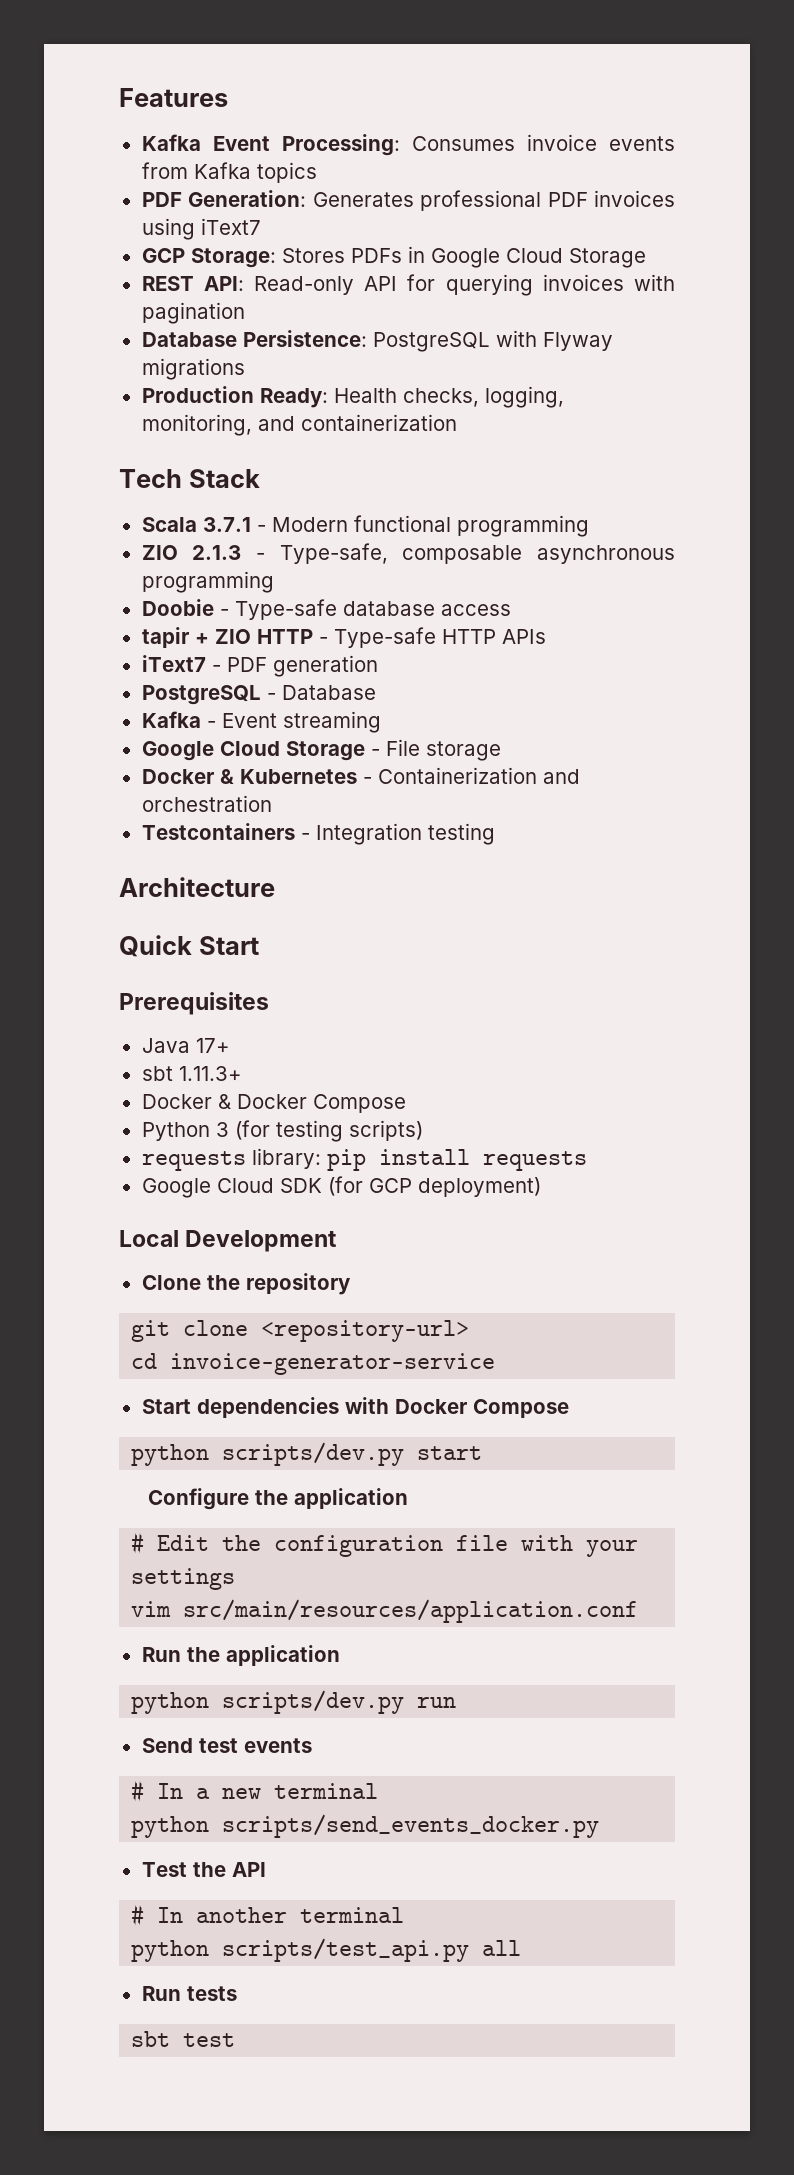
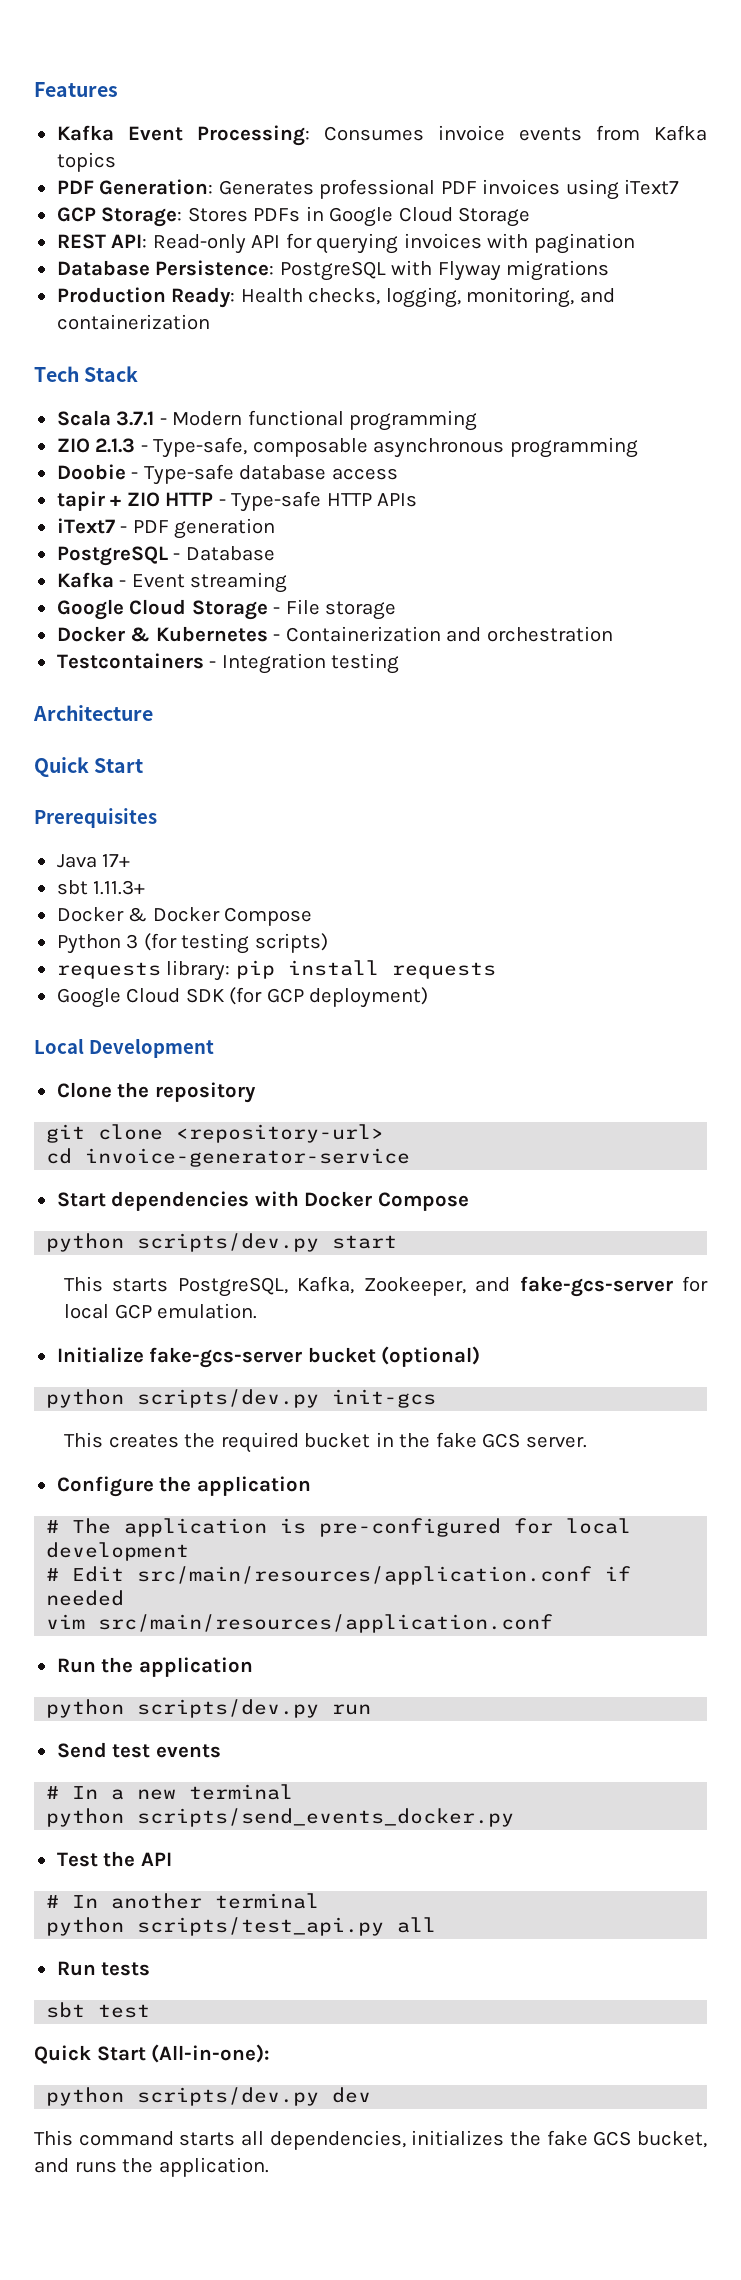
+ This starts PostgreSQL, Kafka, Zookeeper, and fake-gcs-server for local GCP emulation.
+ Initialize fake-gcs-server bucket (optional)
+ python scripts/dev.py init-gcs
+ This creates the required bucket in the fake GCS server.
  Configure the application
- # Edit the configuration file with your settings
+ # The application is pre-configured for local development
+ # Edit src/main/resources/application.conf if needed
+ Quick Start (All-in-one):
+ python scripts/dev.py dev
+ This command starts all dependencies, initializes the fake GCS bucket, and runs the application.

